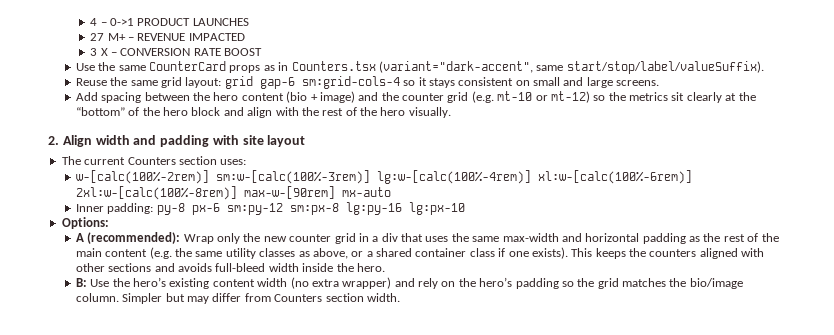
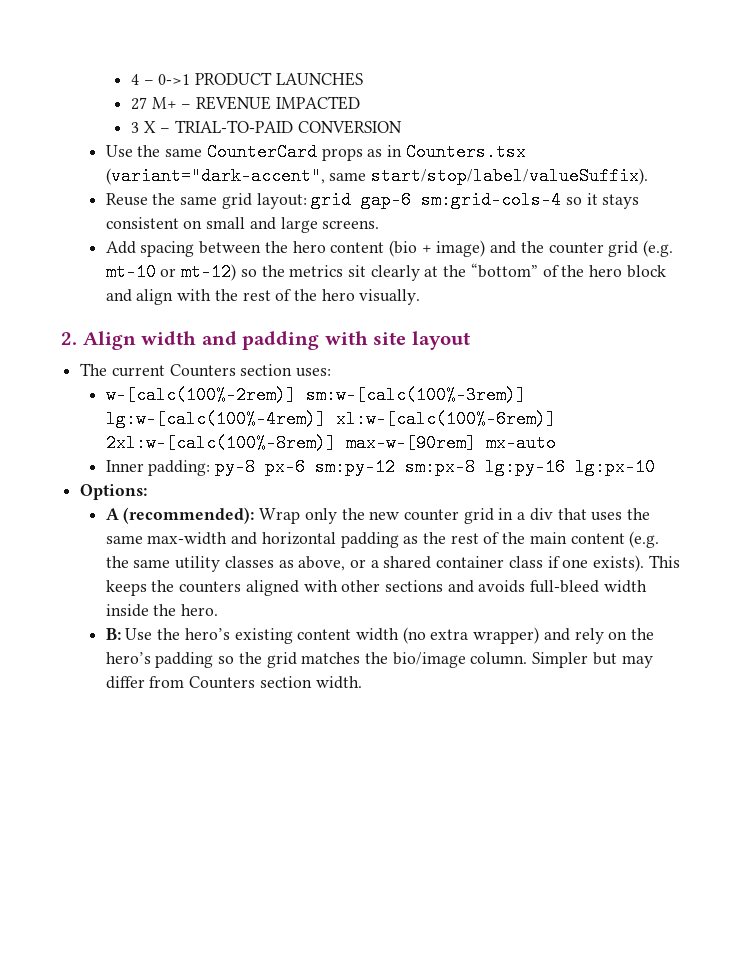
- 3 X – CONVERSION RATE BOOST
+ 3 X – TRIAL-TO-PAID CONVERSION

